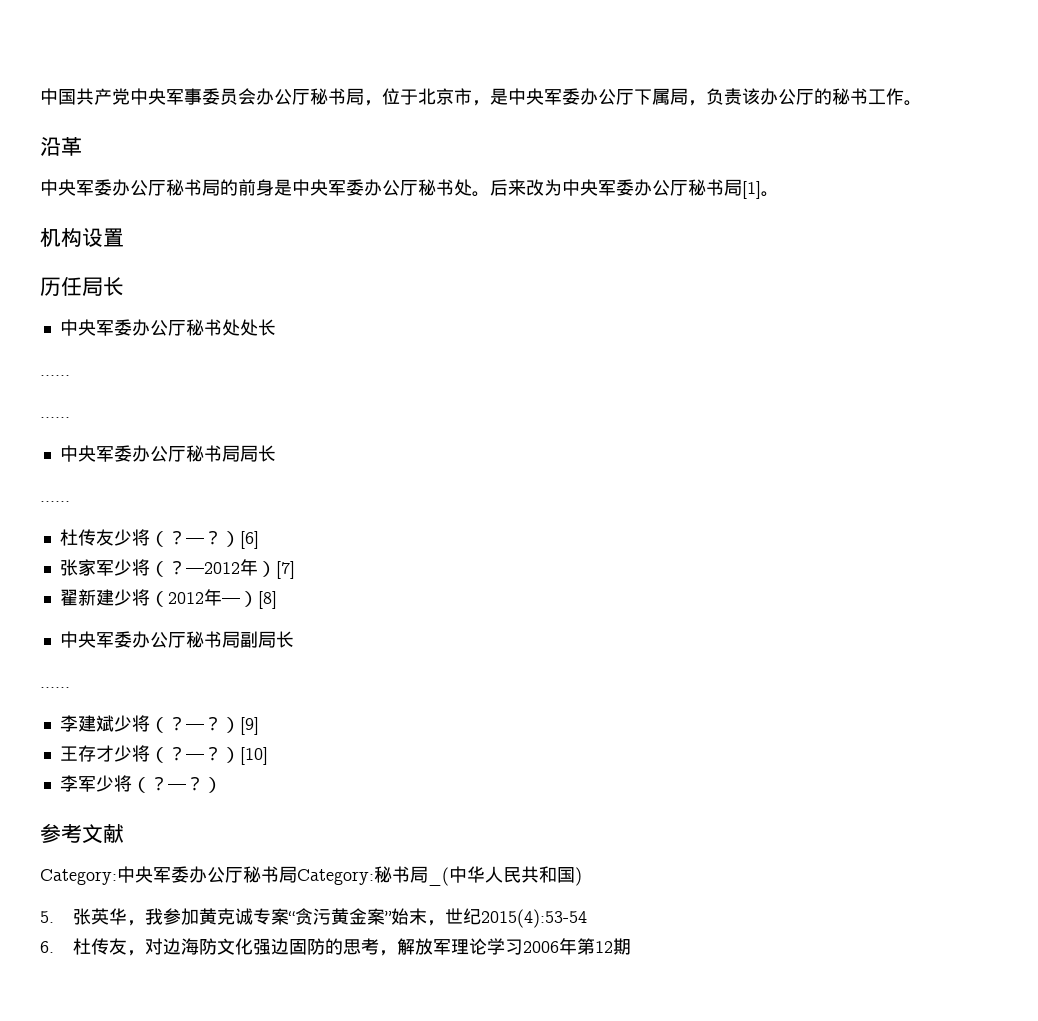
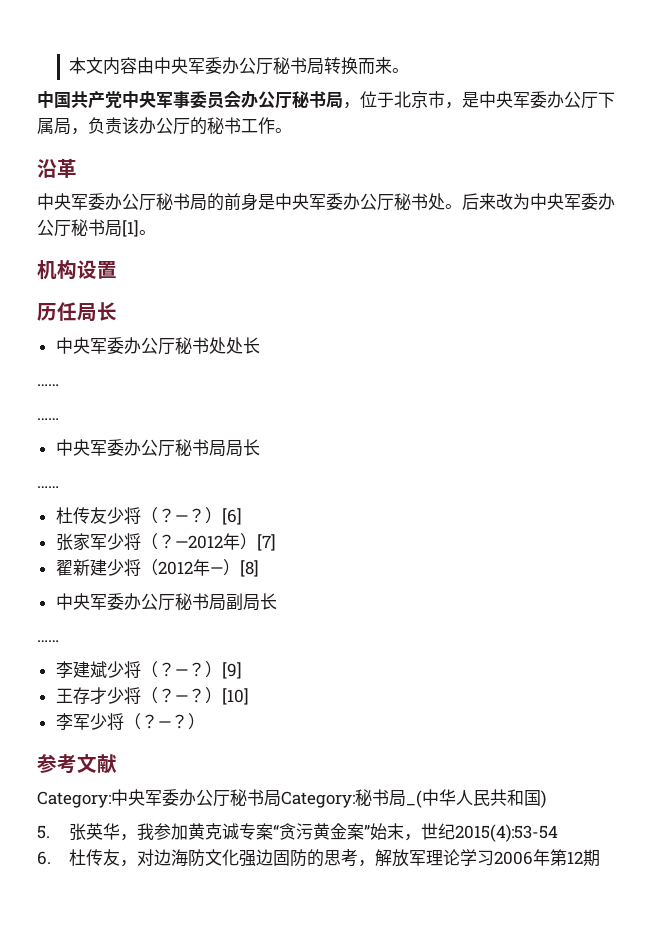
+ 本文内容由中央军委办公厅秘书局转换而来。

